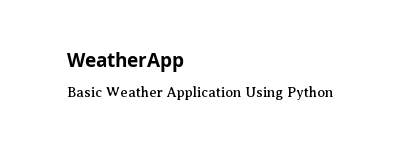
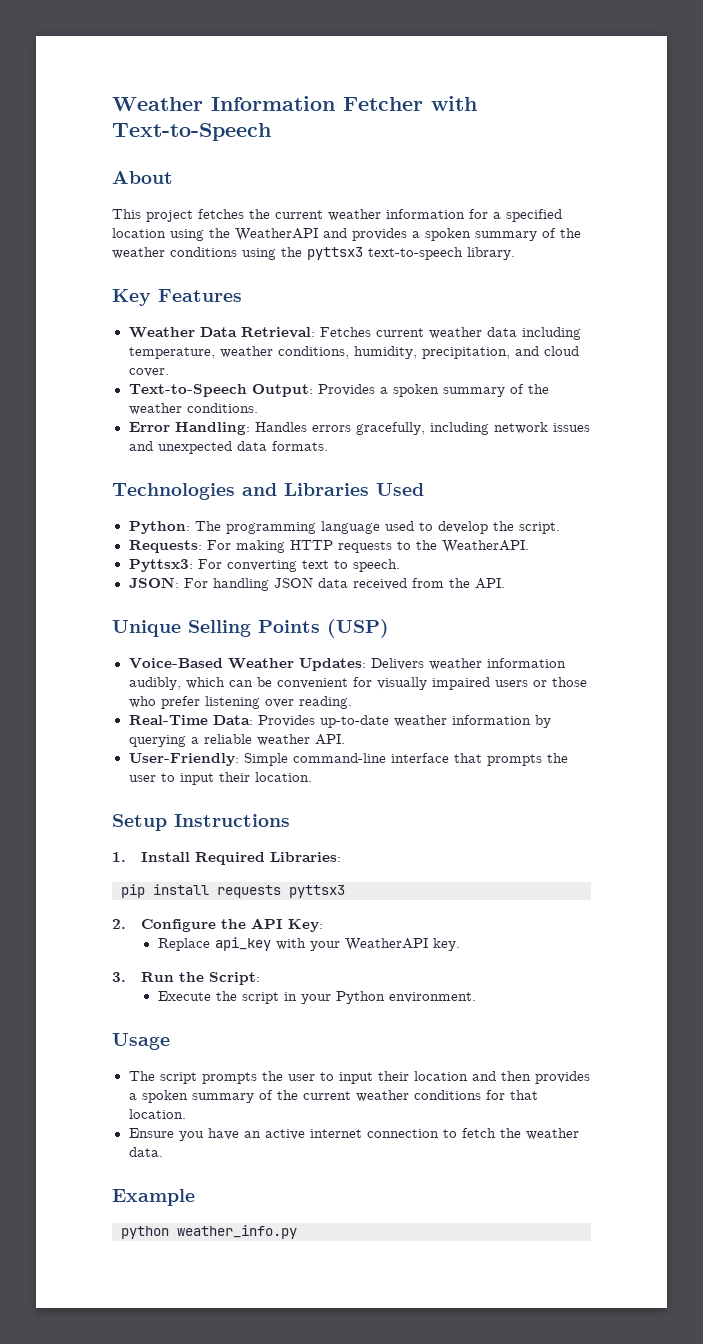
- WeatherApp
- Basic Weather Application Using Python
+ Weather Information Fetcher with Text-to-Speech
+ About
+ This project fetches the current weather information for a specified location using the WeatherAPI and provides a spoken summary of the weather conditions using the pyttsx3 text-to-speech library.
+ Key Features
+ Weather Data Retrieval: Fetches current weather data including temperature, weather conditions, humidity, precipitation, and cloud cover.
+ Text-to-Speech Output: Provides a spoken summary of the weather conditions.
+ Error Handling: Handles errors gracefully, including network issues and unexpected data formats.
+ Technologies and Libraries Used
+ Python: The programming language used to develop the script.
+ Requests: For making HTTP requests to the WeatherAPI.
+ Pyttsx3: For converting text to speech.
+ JSON: For handling JSON data received from the API.
+ Unique Selling Points (USP)
+ Voice-Based Weather Updates: Delivers weather information audibly, which can be convenient for visually impaired users or those who prefer listening over reading.
+ Real-Time Data: Provides up-to-date weather information by querying a reliable weather API.
+ User-Friendly: Simple command-line interface that prompts the user to input their location.
+ Setup Instructions
+ 1. Install Required Libraries:
+ pip install requests pyttsx3
+ 2. Configure the API Key:
+ Replace api_key with your WeatherAPI key.
+ 3. Run the Script:
+ Execute the script in your Python environment.
+ Usage
+ The script prompts the user to input their location and then provides a spoken summary of the current weather conditions for that location.
+ Ensure you have an active internet connection to fetch the weather data.
+ Example
+ python weather_info.py

